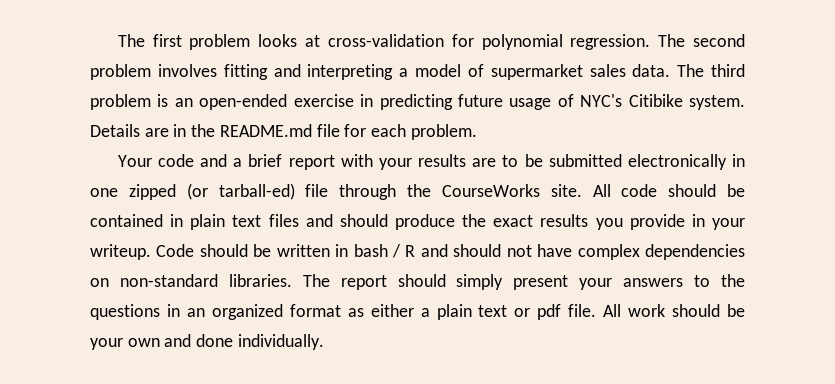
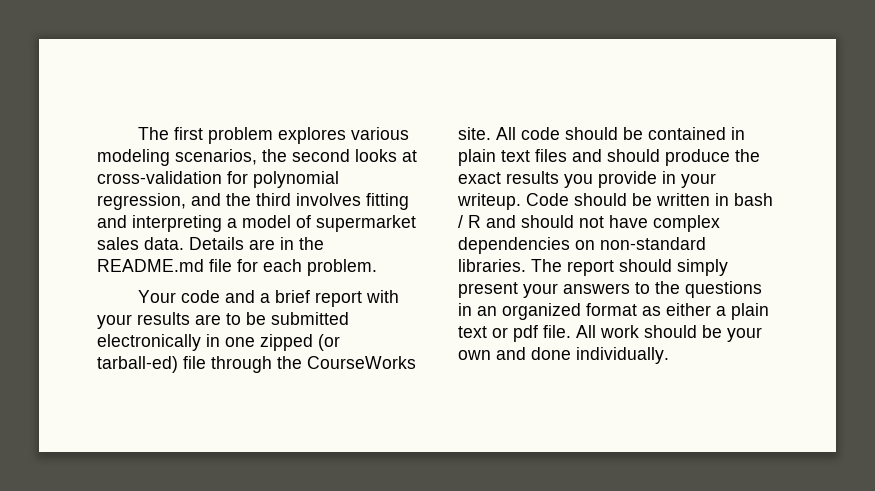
- The first problem looks at cross-validation for polynomial regression. The second problem involves fitting and interpreting a model of supermarket sales data.
+ The first problem explores various modeling scenarios, the second looks at cross-validation for polynomial regression, and the third involves fitting and interpreting a model of supermarket sales data.
- The third problem is an open-ended exercise in predicting future usage of NYC's Citibike system.

